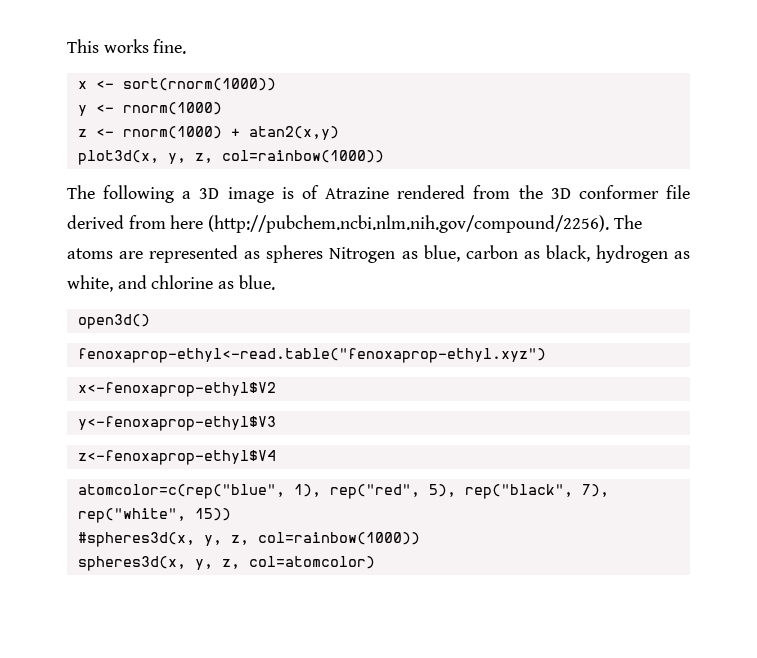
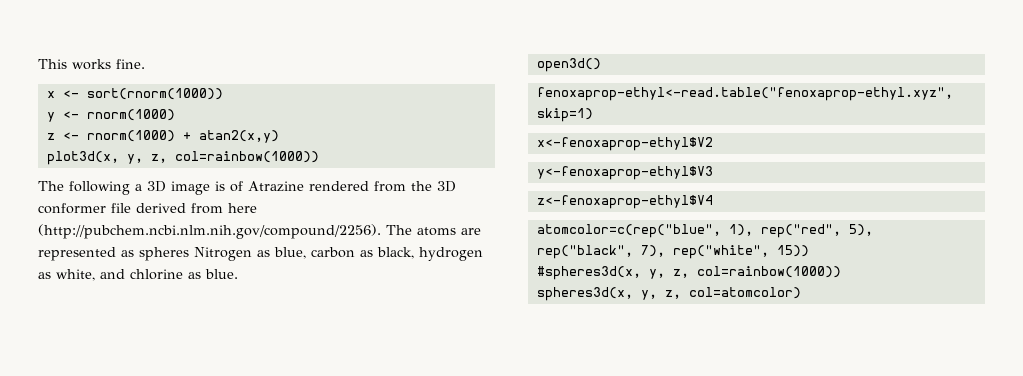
- fenoxaprop-ethyl<-read.table("fenoxaprop-ethyl.xyz")
+ fenoxaprop-ethyl<-read.table("fenoxaprop-ethyl.xyz", skip=1)

